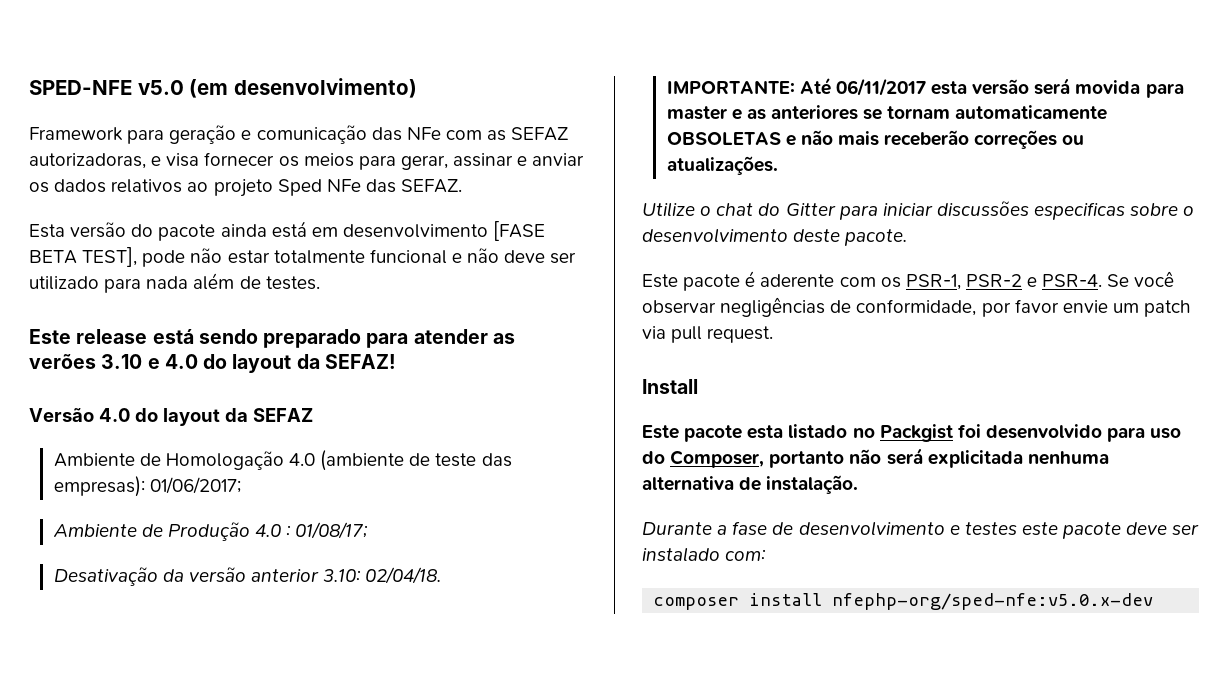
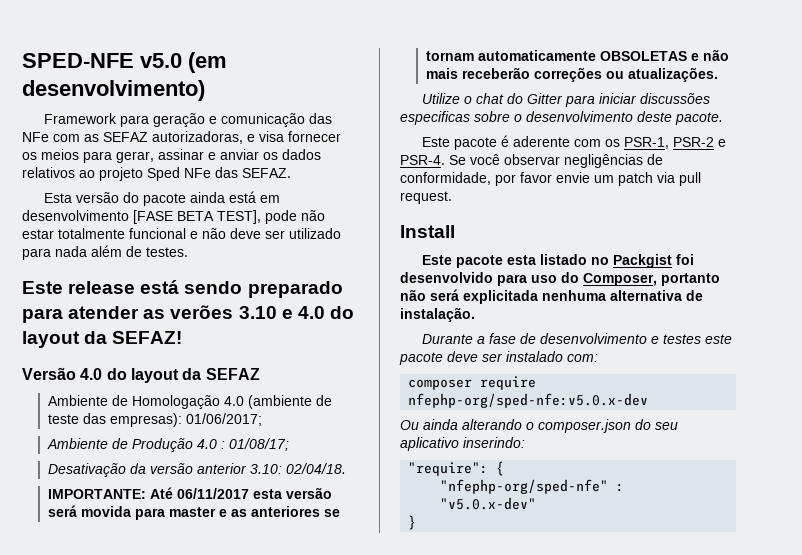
- composer install nfephp-org/sped-nfe:v5.0.x-dev
+ composer require nfephp-org/sped-nfe:v5.0.x-dev
+ Ou ainda alterando o composer.json do seu aplicativo inserindo:
+ "require": {
+ "nfephp-org/sped-nfe" : "v5.0.x-dev"
+ }

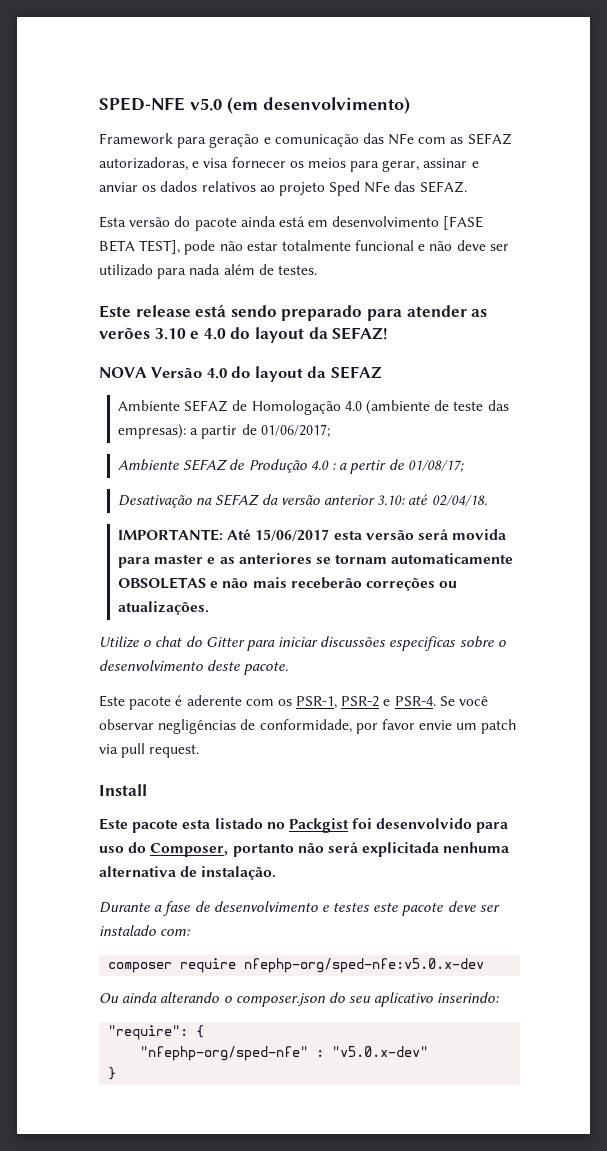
- Versão 4.0 do layout da SEFAZ
+ NOVA Versão 4.0 do layout da SEFAZ
- Ambiente de Homologação 4.0 (ambiente de teste das empresas): 01/06/2017;
+ Ambiente SEFAZ de Homologação 4.0 (ambiente de teste das empresas): a partir de 01/06/2017;
- Ambiente de Produção 4.0 : 01/08/17;
+ Ambiente SEFAZ de Produção 4.0 : a pertir de 01/08/17;
- Desativação da versão anterior 3.10: 02/04/18.
+ Desativação na SEFAZ da versão anterior 3.10: até 02/04/18.
- IMPORTANTE: Até 06/11/2017 esta versão será movida para master e as anteriores se tornam automaticamente OBSOLETAS e não mais receberão correções ou atualizações.
+ IMPORTANTE: Até 15/06/2017 esta versão será movida para master e as anteriores se tornam automaticamente OBSOLETAS e não mais receberão correções ou atualizações.

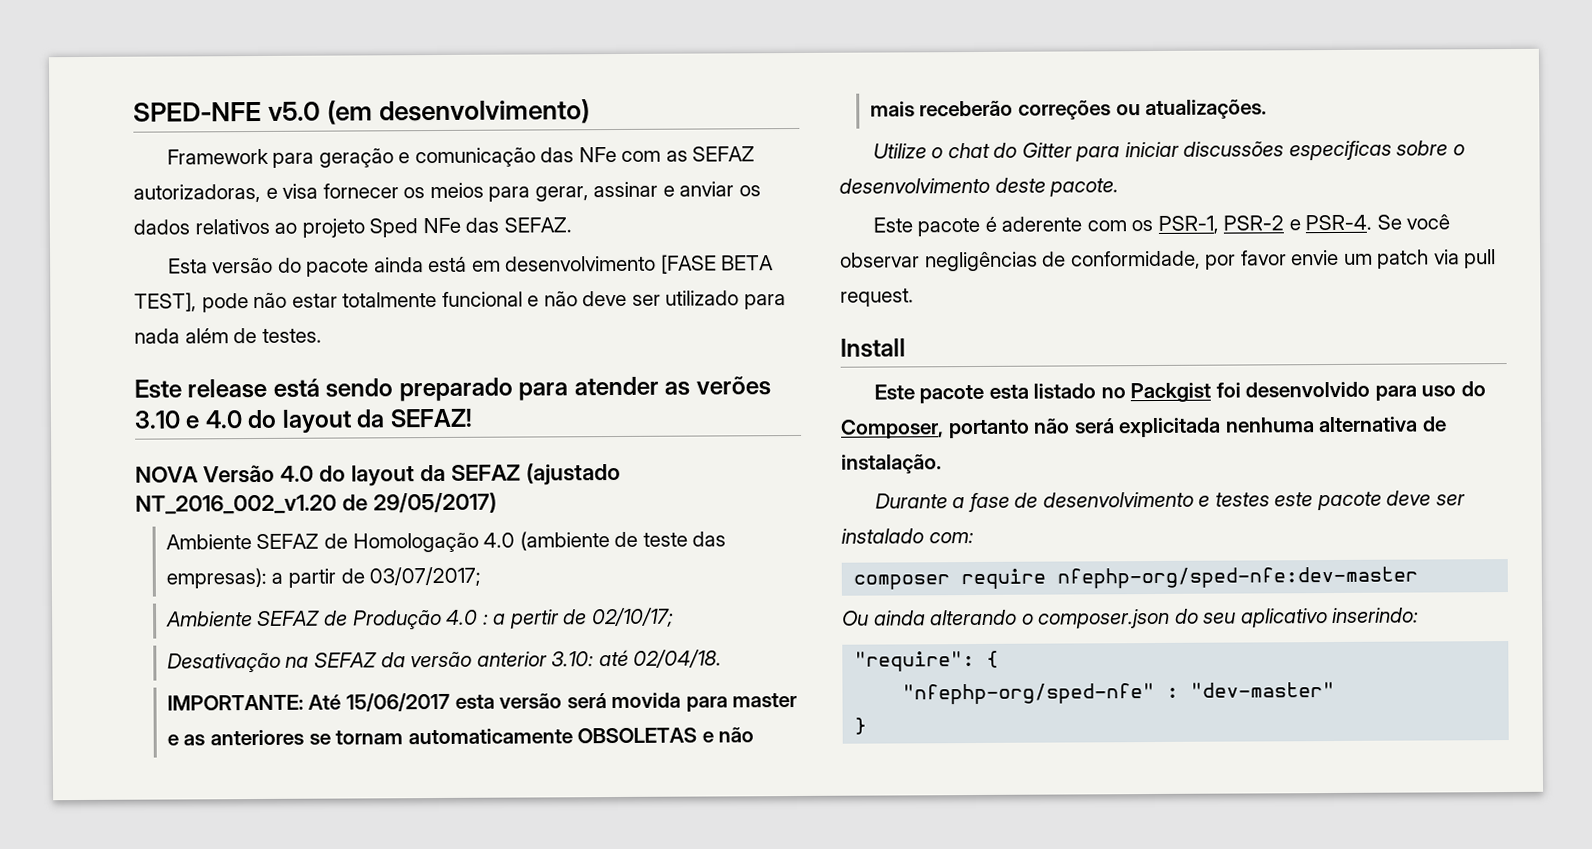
- NOVA Versão 4.0 do layout da SEFAZ
+ NOVA Versão 4.0 do layout da SEFAZ (ajustado NT_2016_002_v1.20 de 29/05/2017)
- Ambiente SEFAZ de Homologação 4.0 (ambiente de teste das empresas): a partir de 01/06/2017;
+ Ambiente SEFAZ de Homologação 4.0 (ambiente de teste das empresas): a partir de 03/07/2017;
- Ambiente SEFAZ de Produção 4.0 : a pertir de 01/08/17;
+ Ambiente SEFAZ de Produção 4.0 : a pertir de 02/10/17;
- composer require nfephp-org/sped-nfe:v5.0.x-dev
+ composer require nfephp-org/sped-nfe:dev-master
- "nfephp-org/sped-nfe" : "v5.0.x-dev"
+ "nfephp-org/sped-nfe" : "dev-master"

